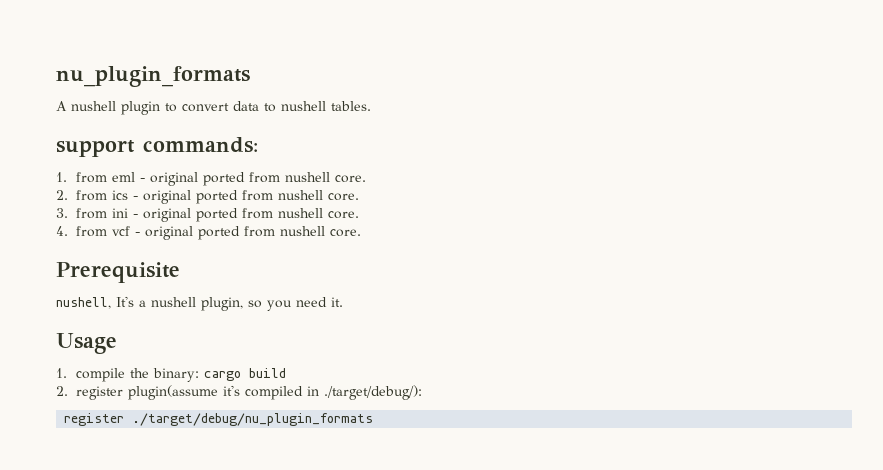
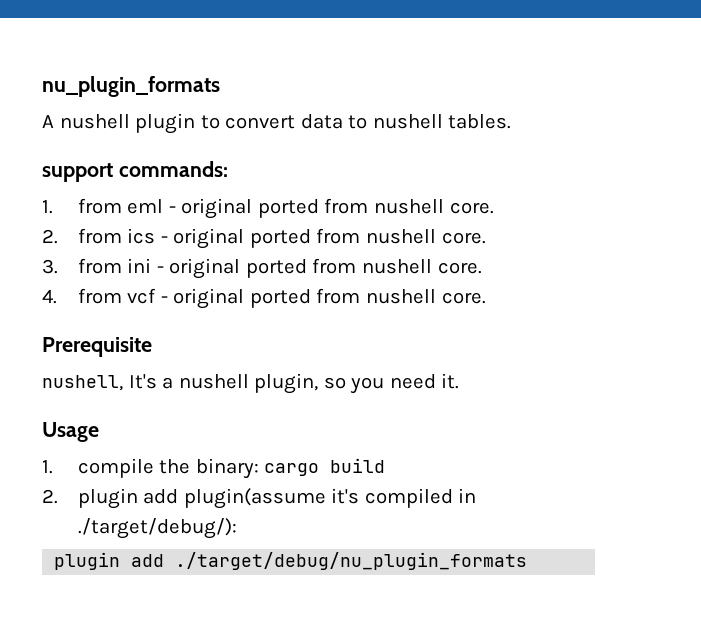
- 2. register plugin(assume it's compiled in ./target/debug/):
+ 2. plugin add plugin(assume it's compiled in ./target/debug/):
- register ./target/debug/nu_plugin_formats
+ plugin add ./target/debug/nu_plugin_formats

